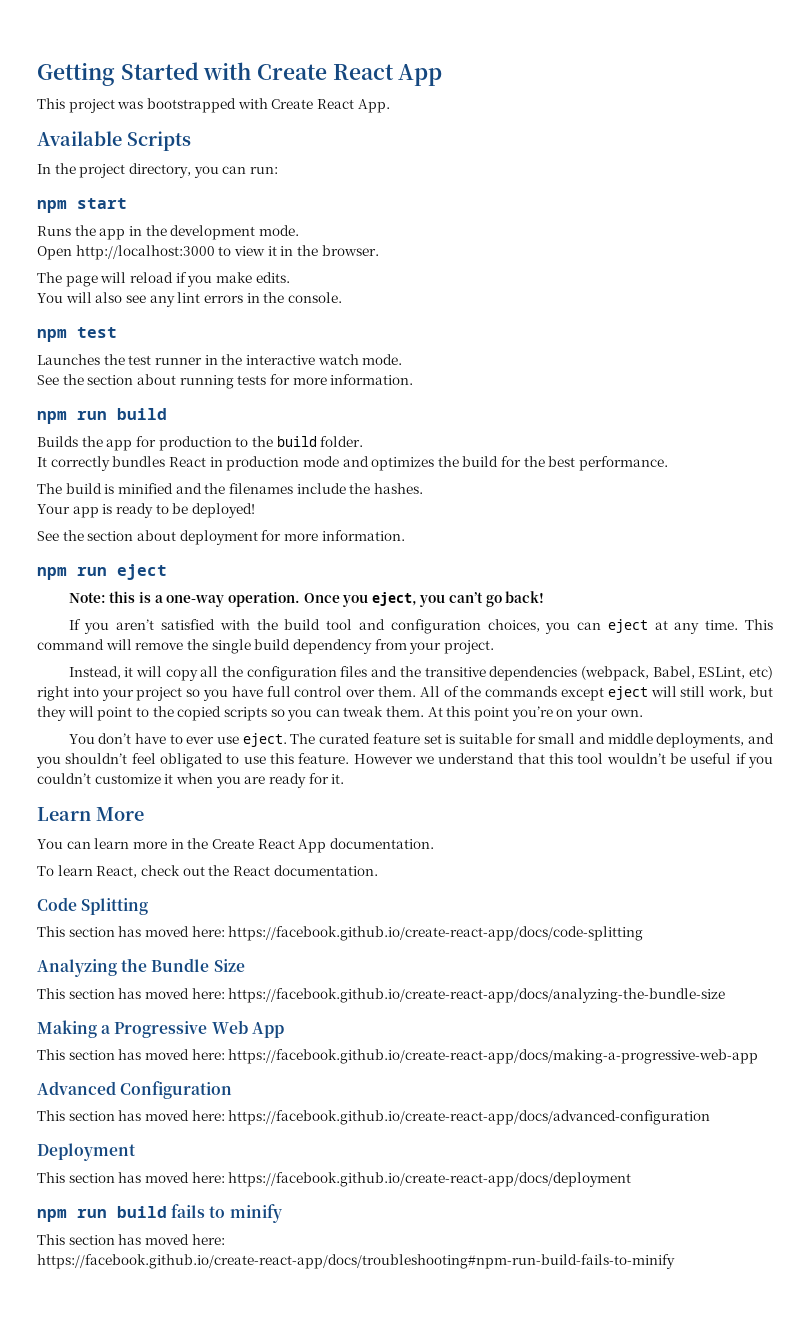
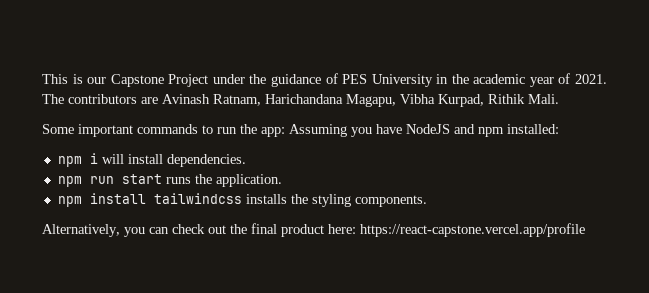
- Getting Started with Create React App
- This project was bootstrapped with Create React App.
- Available Scripts
- In the project directory, you can run:
- npm start
- Runs the app in the development mode.
- Open http://localhost:3000 to view it in the browser.
- The page will reload if you make edits.
- You will also see any lint errors in the console.
- npm test
- Launches the test runner in the interactive watch mode.
- See the section about running tests for more information.
- npm run build
- Builds the app for production to the build folder.
- It correctly bundles React in production mode and optimizes the build for the best performance.
- The build is minified and the filenames include the hashes.
- Your app is ready to be deployed!
- See the section about deployment for more information.
- npm run eject
- Note: this is a one-way operation. Once you eject, you can’t go back!
- If you aren’t satisfied with the build tool and configuration choices, you can eject at any time. This command will remove the single build dependency from your project.
- Instead, it will copy all the configuration files and the transitive dependencies (webpack, Babel, ESLint, etc) right into your project so you have full control over them. All of the commands except eject will still work, but they will point to the copied scripts so you can tweak them. At this point you’re on your own.
- You don’t have to ever use eject. The curated feature set is suitable for small and middle deployments, and you shouldn’t feel obligated to use this feature. However we understand that this tool wouldn’t be useful if you couldn’t customize it when you are ready for it.
- Learn More
- You can learn more in the Create React App documentation.
- To learn React, check out the React documentation.
- Code Splitting
- This section has moved here: https://facebook.github.io/create-react-app/docs/code-splitting
- Analyzing the Bundle Size
- This section has moved here: https://facebook.github.io/create-react-app/docs/analyzing-the-bundle-size
- Making a Progressive Web App
- This section has moved here: https://facebook.github.io/create-react-app/docs/making-a-progressive-web-app
- Advanced Configuration
- This section has moved here: https://facebook.github.io/create-react-app/docs/advanced-configuration
- Deployment
- This section has moved here: https://facebook.github.io/create-react-app/docs/deployment
- npm run build fails to minify
- This section has moved here: https://facebook.github.io/create-react-app/docs/troubleshooting#npm-run-build-fails-to-minify
+ This is our Capstone Project under the guidance of PES University in the academic year of 2021. The contributors are Avinash Ratnam, Harichandana Magapu, Vibha Kurpad, Rithik Mali.
+ Some important commands to run the app: Assuming you have NodeJS and npm installed:
+ npm i will install dependencies.
+ npm run start runs the application.
+ npm install tailwindcss installs the styling components.
+ Alternatively, you can check out the final product here: https://react-capstone.vercel.app/profile

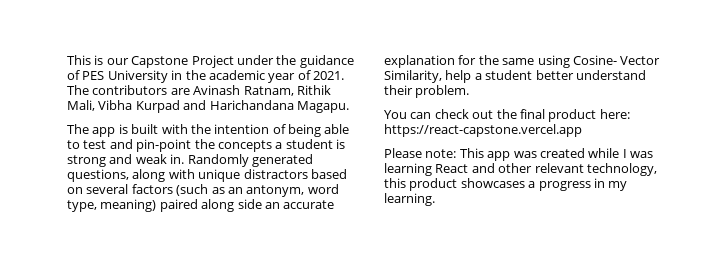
- The contributors are Avinash Ratnam, Harichandana Magapu, Vibha Kurpad, Rithik Mali.
- Some important commands to run the app: Assuming you have NodeJS and npm installed:
- npm i will install dependencies.
- npm run start runs the application.
- npm install tailwindcss installs the styling components.
- Alternatively, you can check out the final product here: https://react-capstone.vercel.app/profile
+ The contributors are Avinash Ratnam, Rithik Mali, Vibha Kurpad and Harichandana Magapu.
+ The app is built with the intention of being able to test and pin-point the concepts a student is strong and weak in. Randomly generated questions, along with unique distractors based on several factors (such as an antonym, word type, meaning) paired along side an accurate explanation for the same using Cosine- Vector Similarity, help a student better understand their problem.
+ You can check out the final product here: https://react-capstone.vercel.app
+ Please note: This app was created while I was learning React and other relevant technology, this product showcases a progress in my learning.

